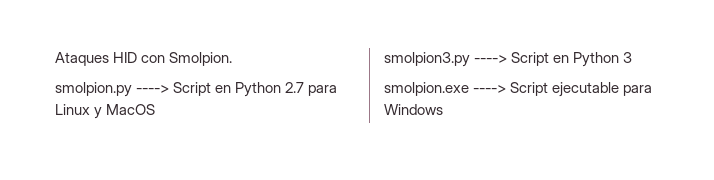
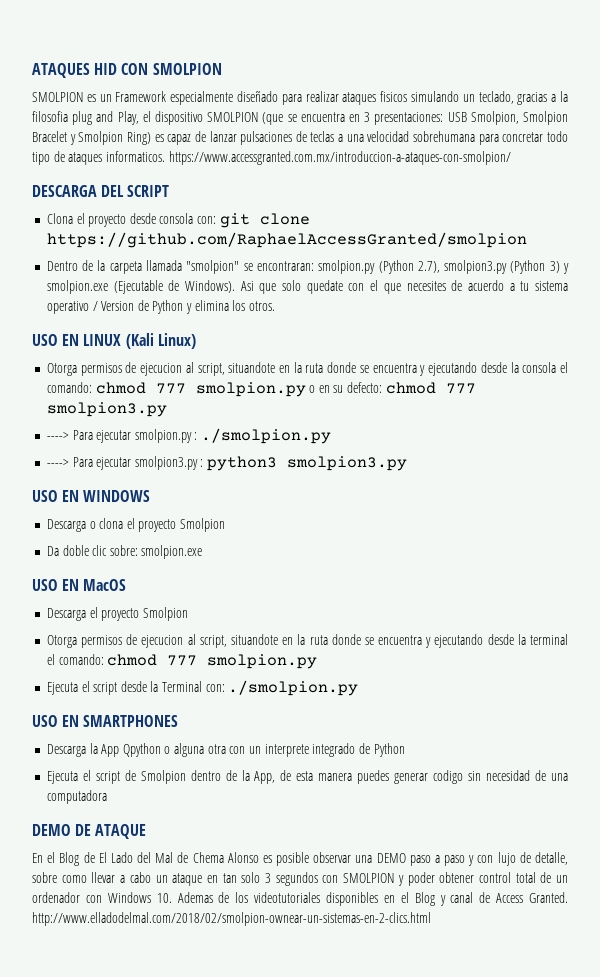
- Ataques HID con Smolpion.
- smolpion.py ----> Script en Python 2.7 para Linux y MacOS
- smolpion3.py ----> Script en Python 3
- smolpion.exe ----> Script ejecutable para Windows
+ ATAQUES HID CON SMOLPION
+ SMOLPION es un Framework especialmente diseñado para realizar ataques fisicos simulando un teclado, gracias a la filosofia plug and Play, el dispositivo SMOLPION (que se encuentra en 3 presentaciones: USB Smolpion, Smolpion Bracelet y Smolpion Ring) es capaz de lanzar pulsaciones de teclas a una velocidad sobrehumana para concretar todo tipo de ataques informaticos. https://www.accessgranted.com.mx/introduccion-a-ataques-con-smolpion/
+ DESCARGA DEL SCRIPT
+ Clona el proyecto desde consola con: git clone https://github.com/RaphaelAccessGranted/smolpion
+ Dentro de la carpeta llamada "smolpion" se encontraran: smolpion.py (Python 2.7), smolpion3.py (Python 3) y smolpion.exe (Ejecutable de Windows). Asi que solo quedate con el que necesites de acuerdo a tu sistema operativo / Version de Python y elimina los otros.
+ USO EN LINUX (Kali Linux)
+ Otorga permisos de ejecucion al script, situandote en la ruta donde se encuentra y ejecutando desde la consola el comando: chmod 777 smolpion.py o en su defecto: chmod 777 smolpion3.py
+ ----> Para ejecutar smolpion.py : ./smolpion.py
+ ----> Para ejecutar smolpion3.py : python3 smolpion3.py
+ USO EN WINDOWS
+ Descarga o clona el proyecto Smolpion
+ Da doble clic sobre: smolpion.exe
+ USO EN MacOS
+ Descarga el proyecto Smolpion
+ Otorga permisos de ejecucion al script, situandote en la ruta donde se encuentra y ejecutando desde la terminal el comando: chmod 777 smolpion.py
+ Ejecuta el script desde la Terminal con: ./smolpion.py
+ USO EN SMARTPHONES
+ Descarga la App Qpython o alguna otra con un interprete integrado de Python
+ Ejecuta el script de Smolpion dentro de la App, de esta manera puedes generar codigo sin necesidad de una computadora
+ DEMO DE ATAQUE
+ En el Blog de El Lado del Mal de Chema Alonso es posible observar una DEMO paso a paso y con lujo de detalle, sobre como llevar a cabo un ataque en tan solo 3 segundos con SMOLPION y poder obtener control total de un ordenador con Windows 10. Ademas de los videotutoriales disponibles en el Blog y canal de Access Granted. http://www.elladodelmal.com/2018/02/smolpion-ownear-un-sistemas-en-2-clics.html

